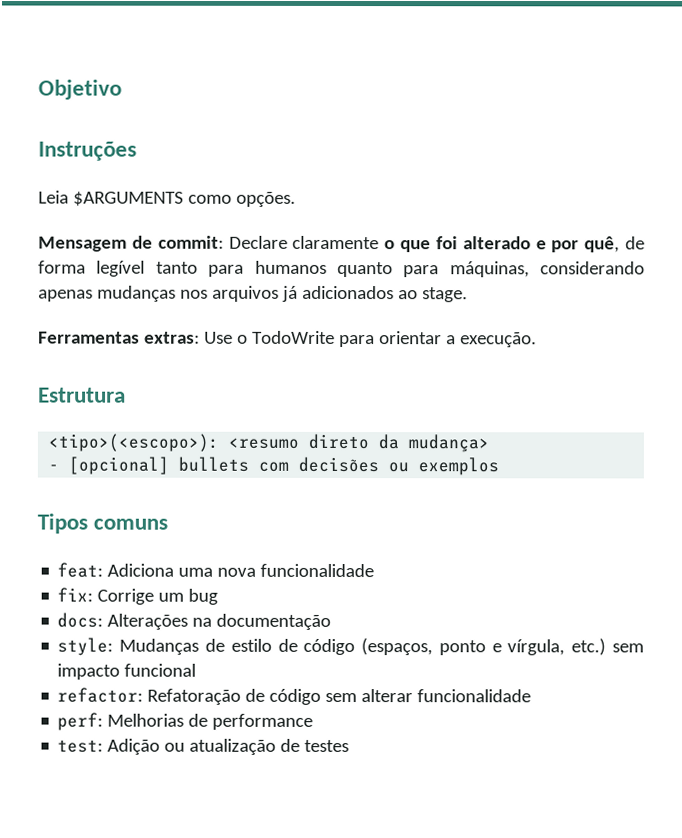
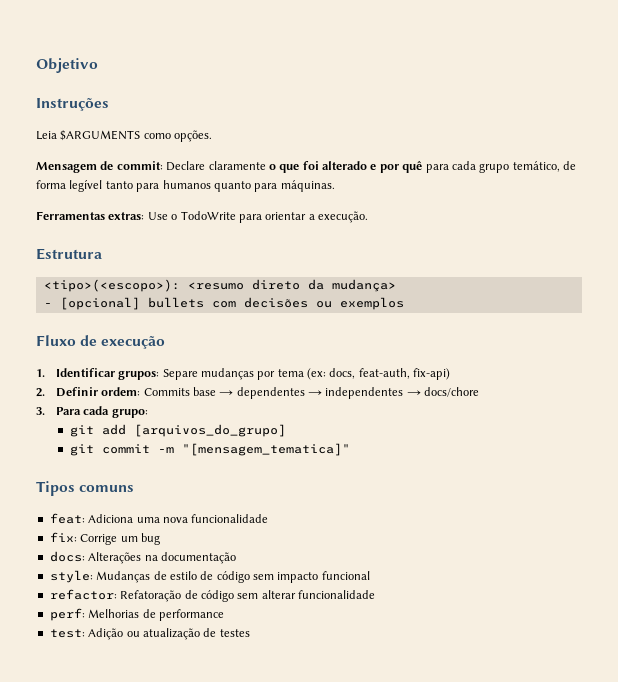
- Mensagem de commit: Declare claramente o que foi alterado e por quê, de forma legível tanto para humanos quanto para máquinas, considerando apenas mudanças nos arquivos já adicionados ao stage.
+ Mensagem de commit: Declare claramente o que foi alterado e por quê para cada grupo temático, de forma legível tanto para humanos quanto para máquinas.
+ Fluxo de execução
+ 1. Identificar grupos: Separe mudanças por tema (ex: docs, feat-auth, fix-api)
+ 2. Definir ordem: Commits base → dependentes → independentes → docs/chore
+ 3. Para cada grupo:
+ git add [arquivos_do_grupo]
+ git commit -m "[mensagem_tematica]"
- style: Mudanças de estilo de código (espaços, ponto e vírgula, etc.) sem impacto funcional
+ style: Mudanças de estilo de código sem impacto funcional

